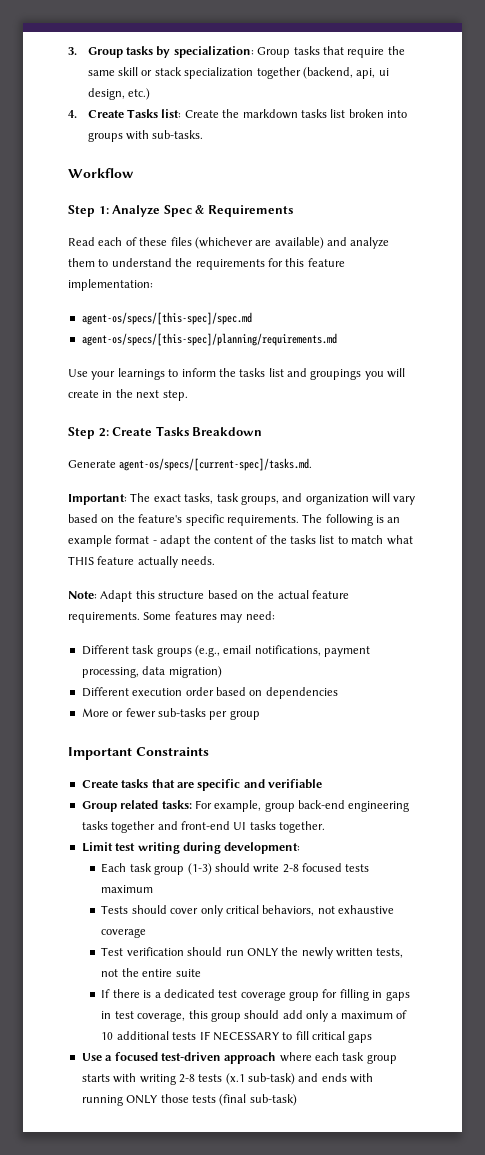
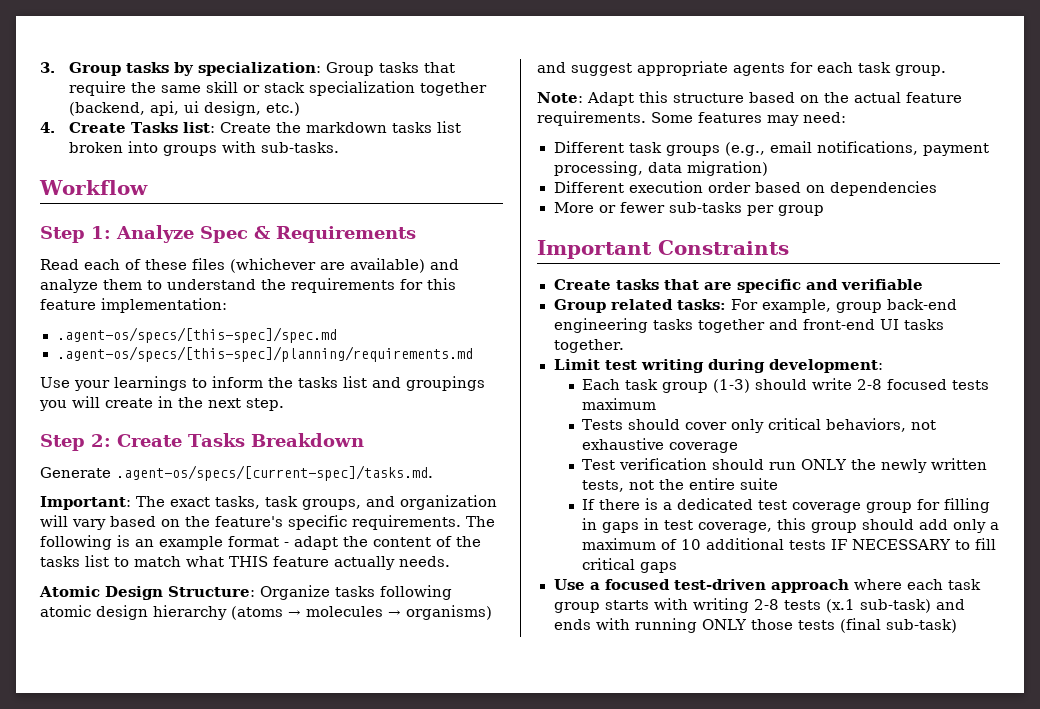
- agent-os/specs/[this-spec]/spec.md
- agent-os/specs/[this-spec]/planning/requirements.md
+ .agent-os/specs/[this-spec]/spec.md
+ .agent-os/specs/[this-spec]/planning/requirements.md
- Generate agent-os/specs/[current-spec]/tasks.md.
+ Generate .agent-os/specs/[current-spec]/tasks.md.
+ Atomic Design Structure: Organize tasks following atomic design hierarchy (atoms → molecules → organisms) and suggest appropriate agents for each task group.

